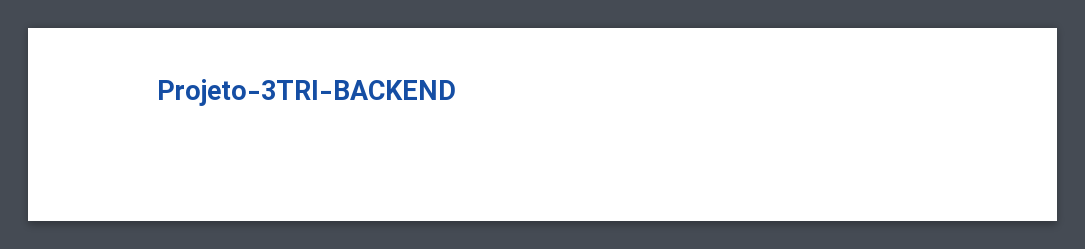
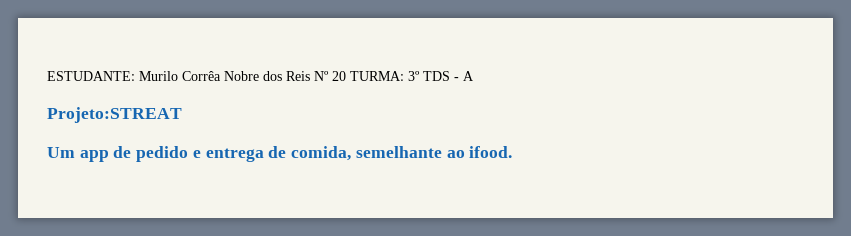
- Projeto-3TRI-BACKEND
+ ESTUDANTE: Murilo Corrêa Nobre dos Reis Nº 20 TURMA: 3º TDS - A
+ Projeto:STREAT
+ Um app de pedido e entrega de comida, semelhante ao ifood.

